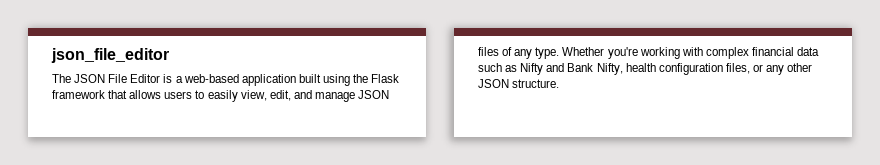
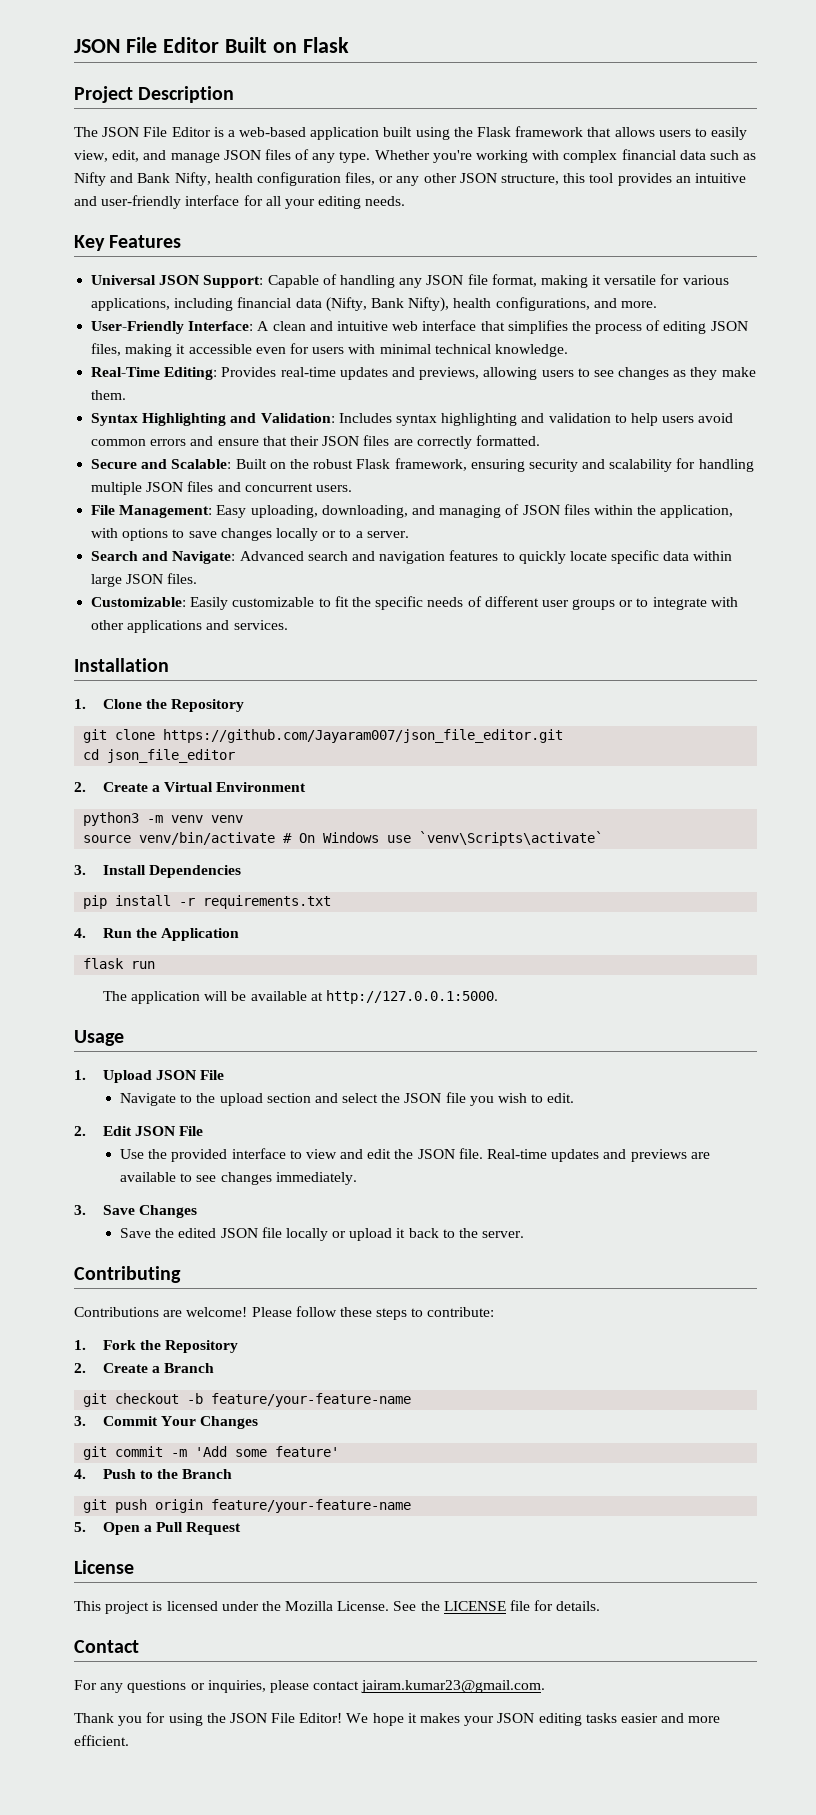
- json_file_editor
+ JSON File Editor Built on Flask
+ Project Description
- Whether you're working with complex financial data such as Nifty and Bank Nifty, health configuration files, or any other JSON structure.
+ Whether you're working with complex financial data such as Nifty and Bank Nifty, health configuration files, or any other JSON structure, this tool provides an intuitive and user-friendly interface for all your editing needs.
+ Key Features
+ Universal JSON Support: Capable of handling any JSON file format, making it versatile for various applications, including financial data (Nifty, Bank Nifty), health configurations, and more.
+ User-Friendly Interface: A clean and intuitive web interface that simplifies the process of editing JSON files, making it accessible even for users with minimal technical knowledge.
+ Real-Time Editing: Provides real-time updates and previews, allowing users to see changes as they make them.
+ Syntax Highlighting and Validation: Includes syntax highlighting and validation to help users avoid common errors and ensure that their JSON files are correctly formatted.
+ Secure and Scalable: Built on the robust Flask framework, ensuring security and scalability for handling multiple JSON files and concurrent users.
+ File Management: Easy uploading, downloading, and managing of JSON files within the application, with options to save changes locally or to a server.
+ Search and Navigate: Advanced search and navigation features to quickly locate specific data within large JSON files.
+ Customizable: Easily customizable to fit the specific needs of different user groups or to integrate with other applications and services.
+ Installation
+ 1. Clone the Repository
+ git clone https://github.com/Jayaram007/json_file_editor.git
+ cd json_file_editor
+ 2. Create a Virtual Environment
+ python3 -m venv venv
+ source venv/bin/activate # On Windows use `venv\Scripts\activate`
+ 3. Install Dependencies
+ pip install -r requirements.txt
+ 4. Run the Application
+ flask run
+ The application will be available at http://127.0.0.1:5000.
+ Usage
+ 1. Upload JSON File
+ Navigate to the upload section and select the JSON file you wish to edit.
+ 2. Edit JSON File
+ Use the provided interface to view and edit the JSON file. Real-time updates and previews are available to see changes immediately.
+ 3. Save Changes
+ Save the edited JSON file locally or upload it back to the server.
+ Contributing
+ Contributions are welcome! Please follow these steps to contribute:
+ 1. Fork the Repository
+ 2. Create a Branch
+ git checkout -b feature/your-feature-name
+ 3. Commit Your Changes
+ git commit -m 'Add some feature'
+ 4. Push to the Branch
+ git push origin feature/your-feature-name
+ 5. Open a Pull Request
+ License
+ This project is licensed under the Mozilla License. See the LICENSE file for details.
+ Contact
+ For any questions or inquiries, please contact jairam.kumar23@gmail.com.
+ Thank you for using the JSON File Editor! We hope it makes your JSON editing tasks easier and more efficient.

